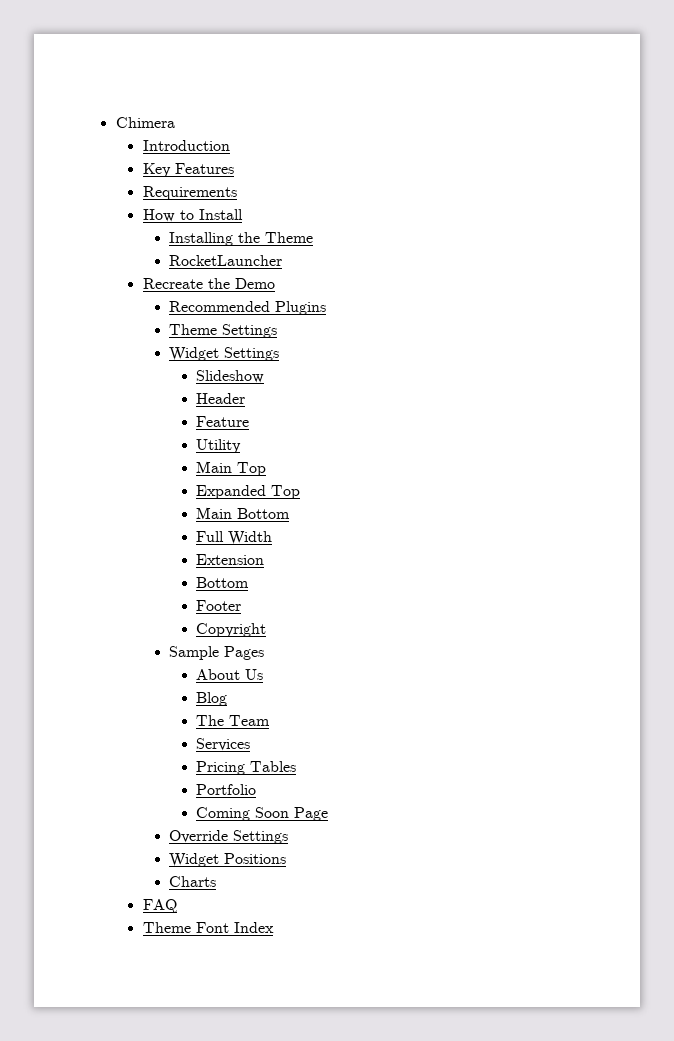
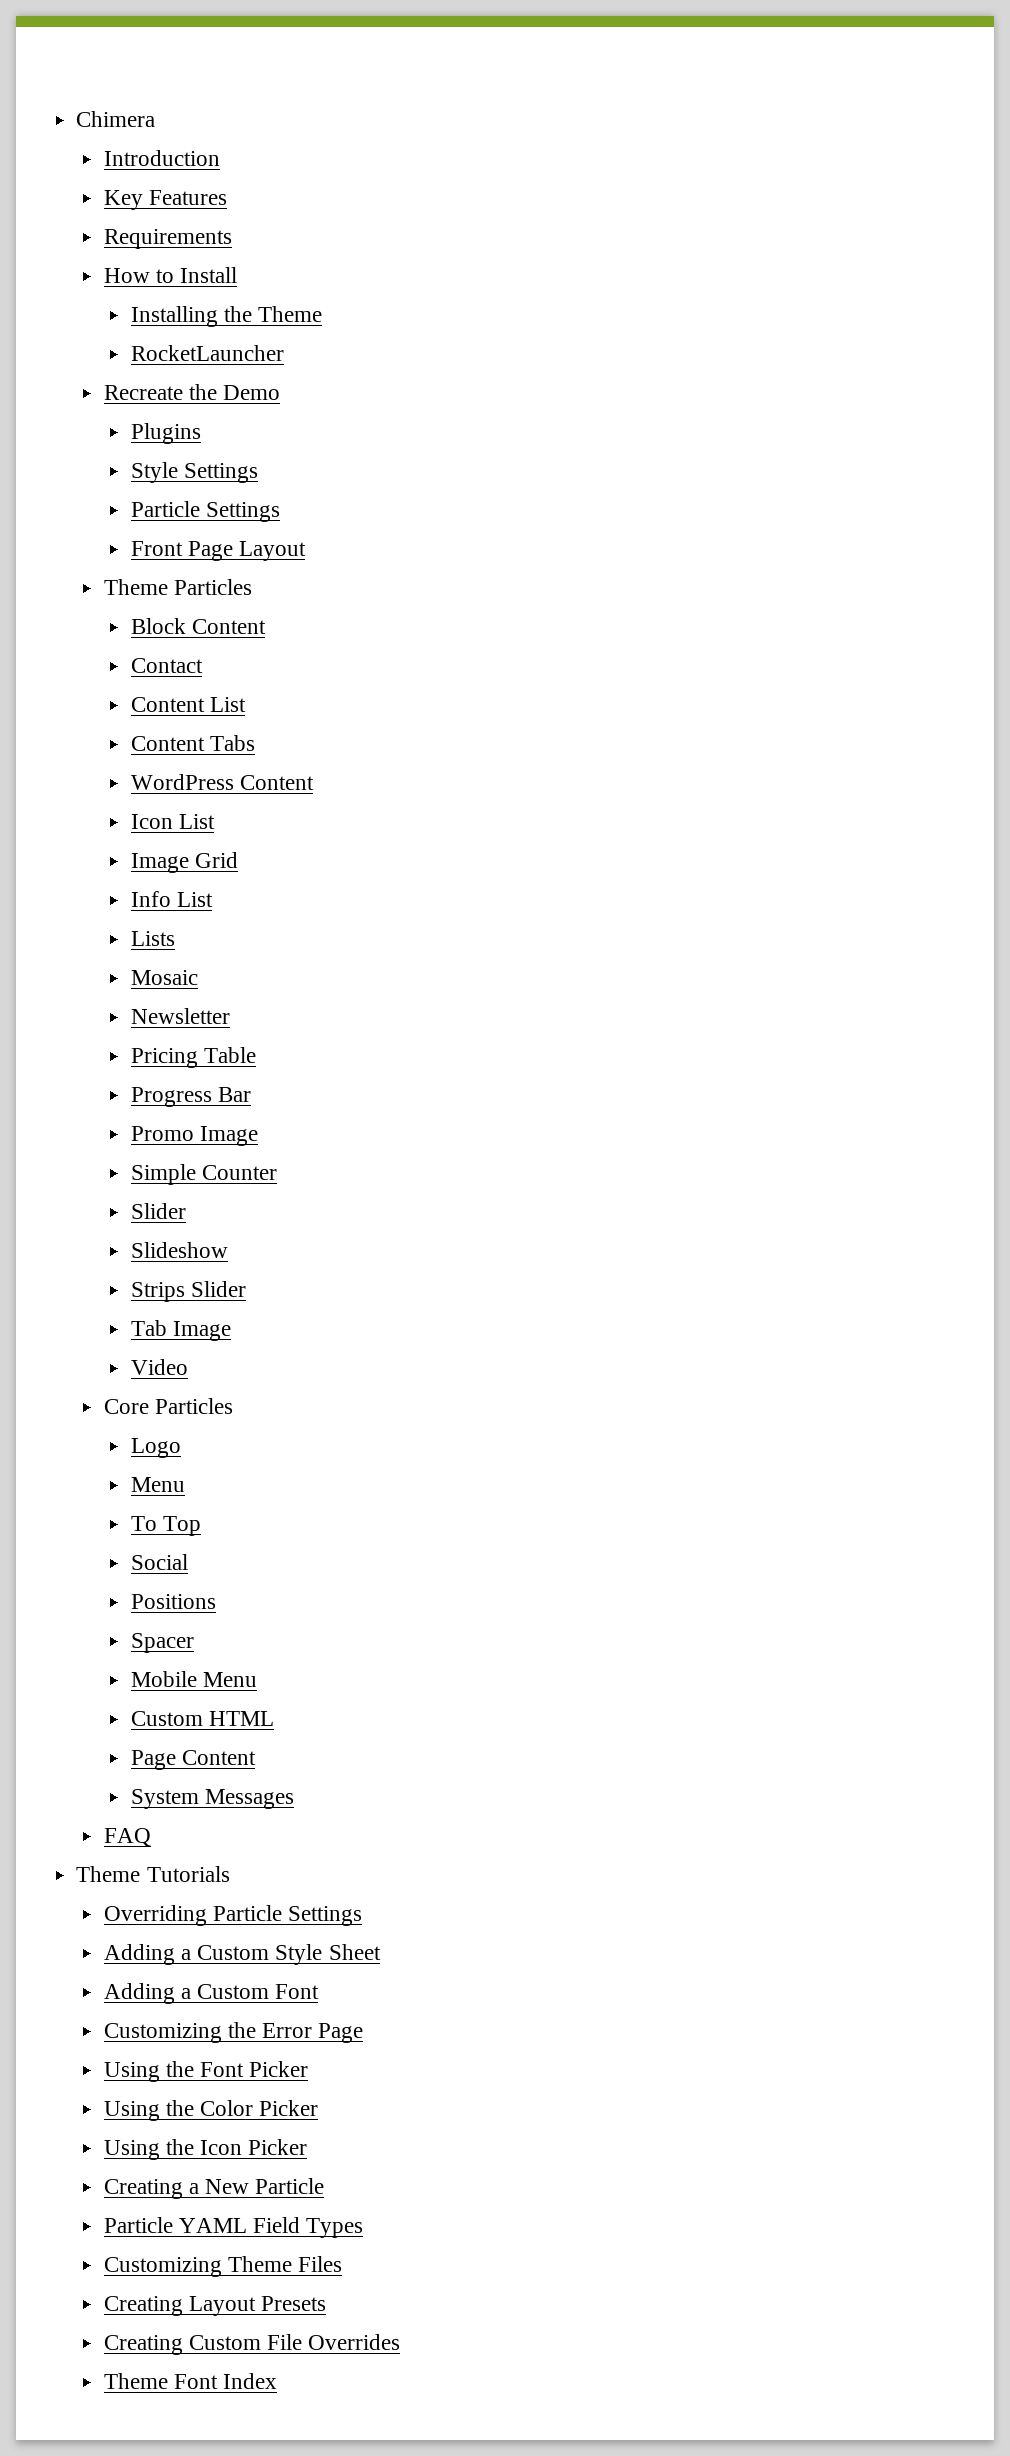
- Recommended Plugins
+ Plugins
- Theme Settings
- Widget Settings
+ Style Settings
+ Particle Settings
+ Front Page Layout
+ Theme Particles
+ Block Content
+ Contact
+ Content List
+ Content Tabs
+ WordPress Content
+ Icon List
+ Image Grid
+ Info List
+ Lists
+ Mosaic
+ Newsletter
+ Pricing Table
+ Progress Bar
+ Promo Image
+ Simple Counter
+ Slider
  Slideshow
- Header
- Feature
- Utility
- Main Top
- Expanded Top
- Main Bottom
- Full Width
- Extension
- Bottom
- Footer
- Copyright
- Sample Pages
- About Us
- Blog
- The Team
- Services
- Pricing Tables
- Portfolio
- Coming Soon Page
- Override Settings
- Widget Positions
- Charts
+ Strips Slider
+ Tab Image
+ Video
+ Core Particles
+ Logo
+ Menu
+ To Top
+ Social
+ Positions
+ Spacer
+ Mobile Menu
+ Custom HTML
+ Page Content
+ System Messages
  FAQ
+ Theme Tutorials
+ Overriding Particle Settings
+ Adding a Custom Style Sheet
+ Adding a Custom Font
+ Customizing the Error Page
+ Using the Font Picker
+ Using the Color Picker
+ Using the Icon Picker
+ Creating a New Particle
+ Particle YAML Field Types
+ Customizing Theme Files
+ Creating Layout Presets
+ Creating Custom File Overrides

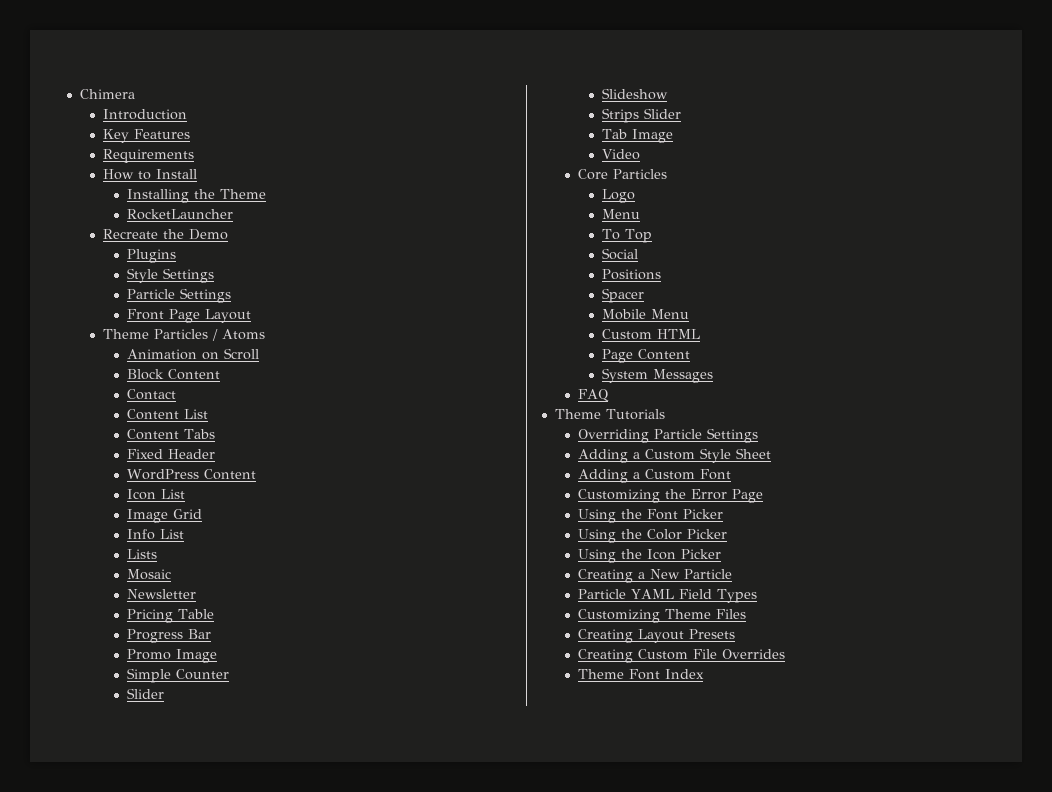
- Theme Particles
+ Theme Particles / Atoms
+ Animation on Scroll
+ Fixed Header

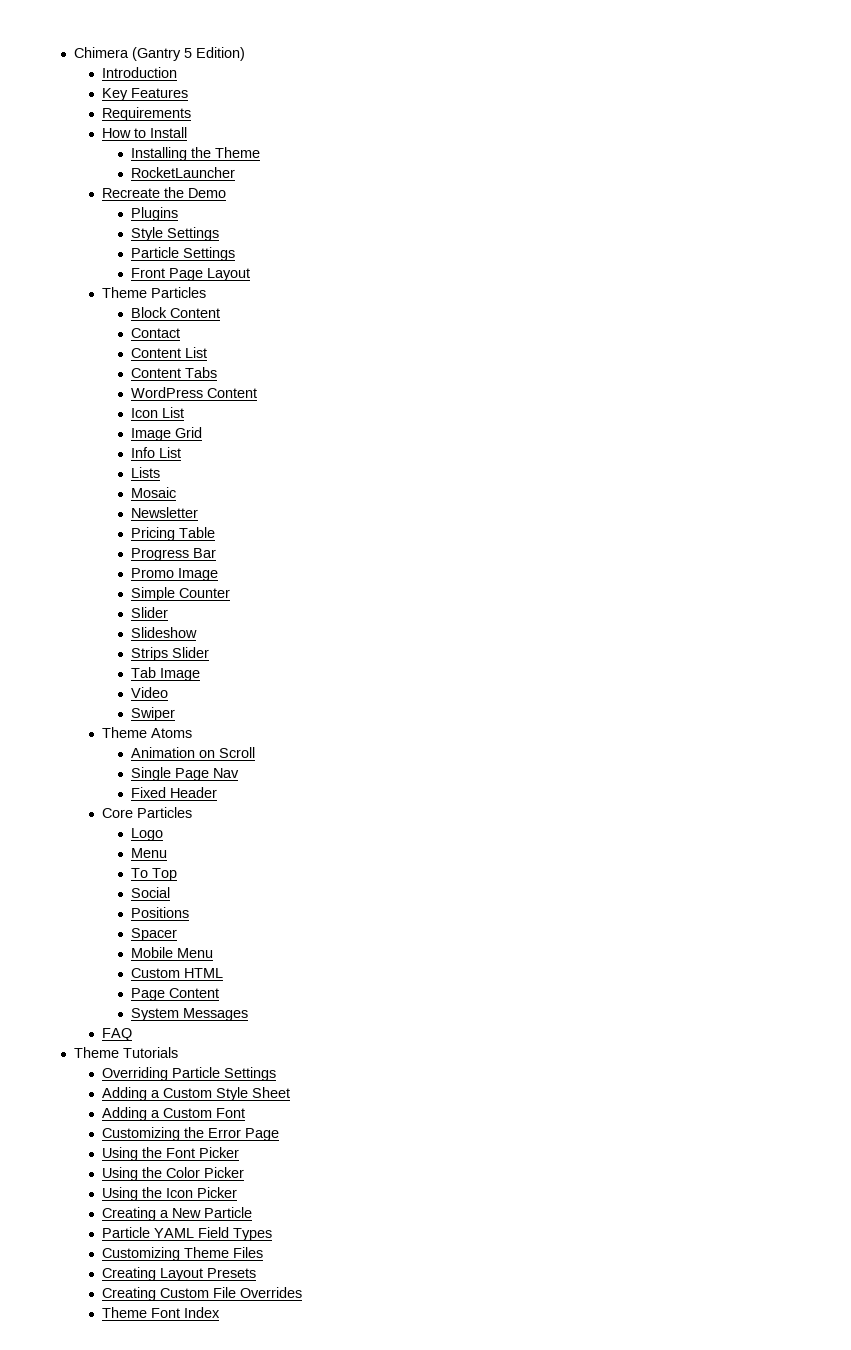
- Chimera
+ Chimera (Gantry 5 Edition)
- Theme Particles / Atoms
- Animation on Scroll
+ Theme Particles
- Fixed Header
+ Swiper
+ Theme Atoms
+ Animation on Scroll
+ Single Page Nav
+ Fixed Header

